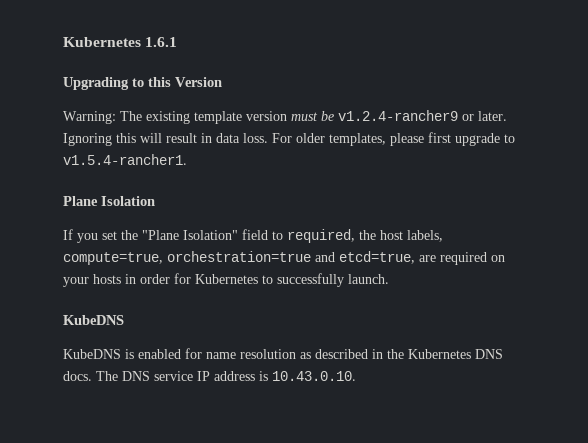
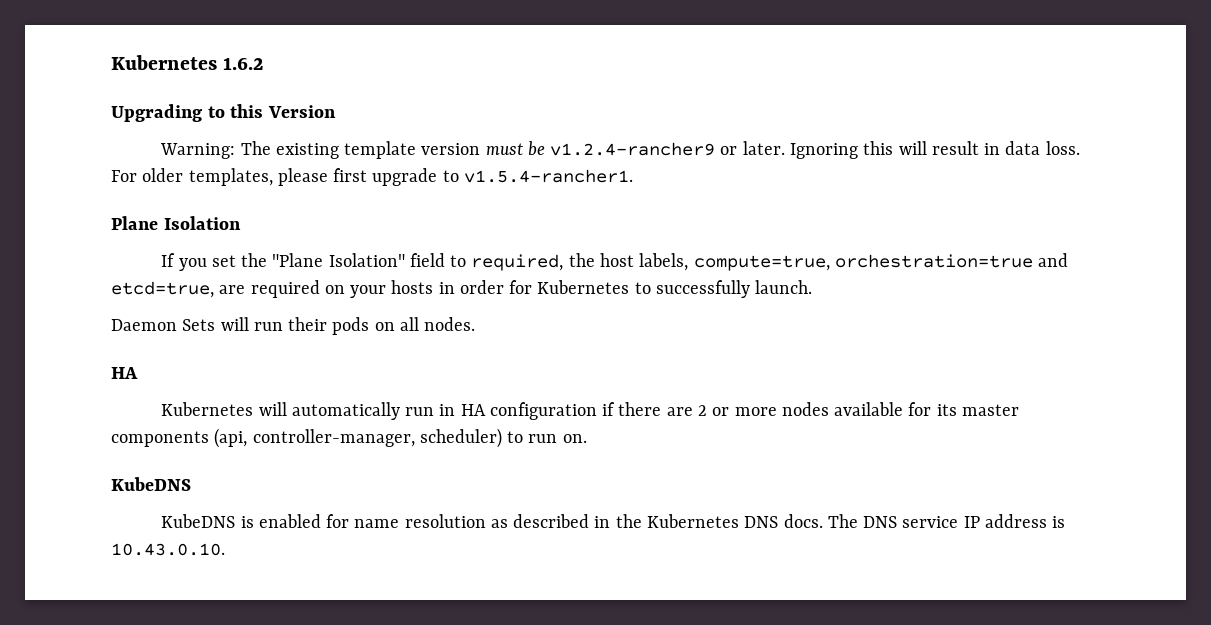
- Kubernetes 1.6.1
+ Kubernetes 1.6.2
+ Daemon Sets will run their pods on all nodes.
+ HA
+ Kubernetes will automatically run in HA configuration if there are 2 or more nodes available for its master components (api, controller-manager, scheduler) to run on.

